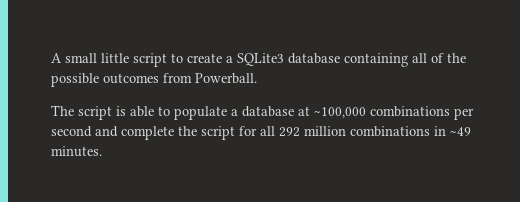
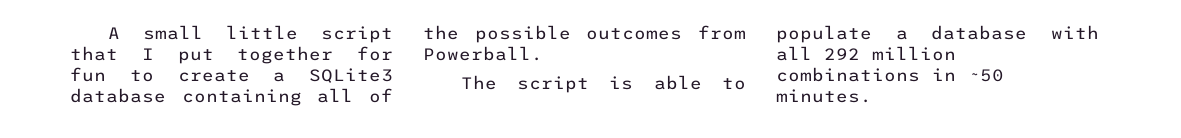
- A small little script to create a SQLite3 database containing all of the possible outcomes from Powerball.
+ A small little script that I put together for fun to create a SQLite3 database containing all of the possible outcomes from Powerball.
- The script is able to populate a database at ~100,000 combinations per second and complete the script for all 292 million combinations in ~49 minutes.
+ The script is able to populate a database with all 292 million combinations in ~50 minutes.

